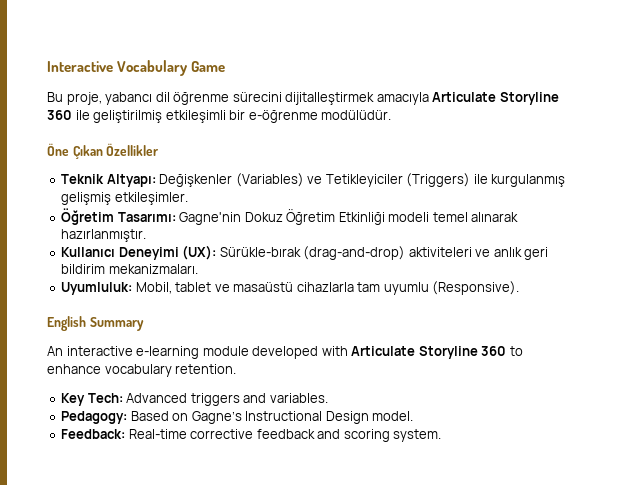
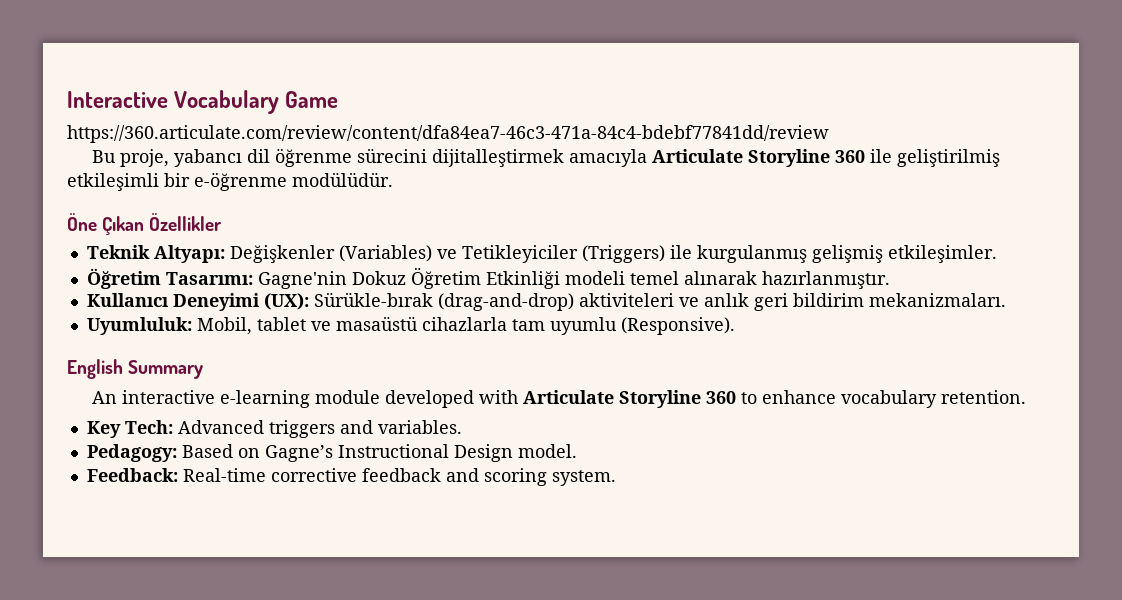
+ https://360.articulate.com/review/content/dfa84ea7-46c3-471a-84c4-bdebf77841dd/review

